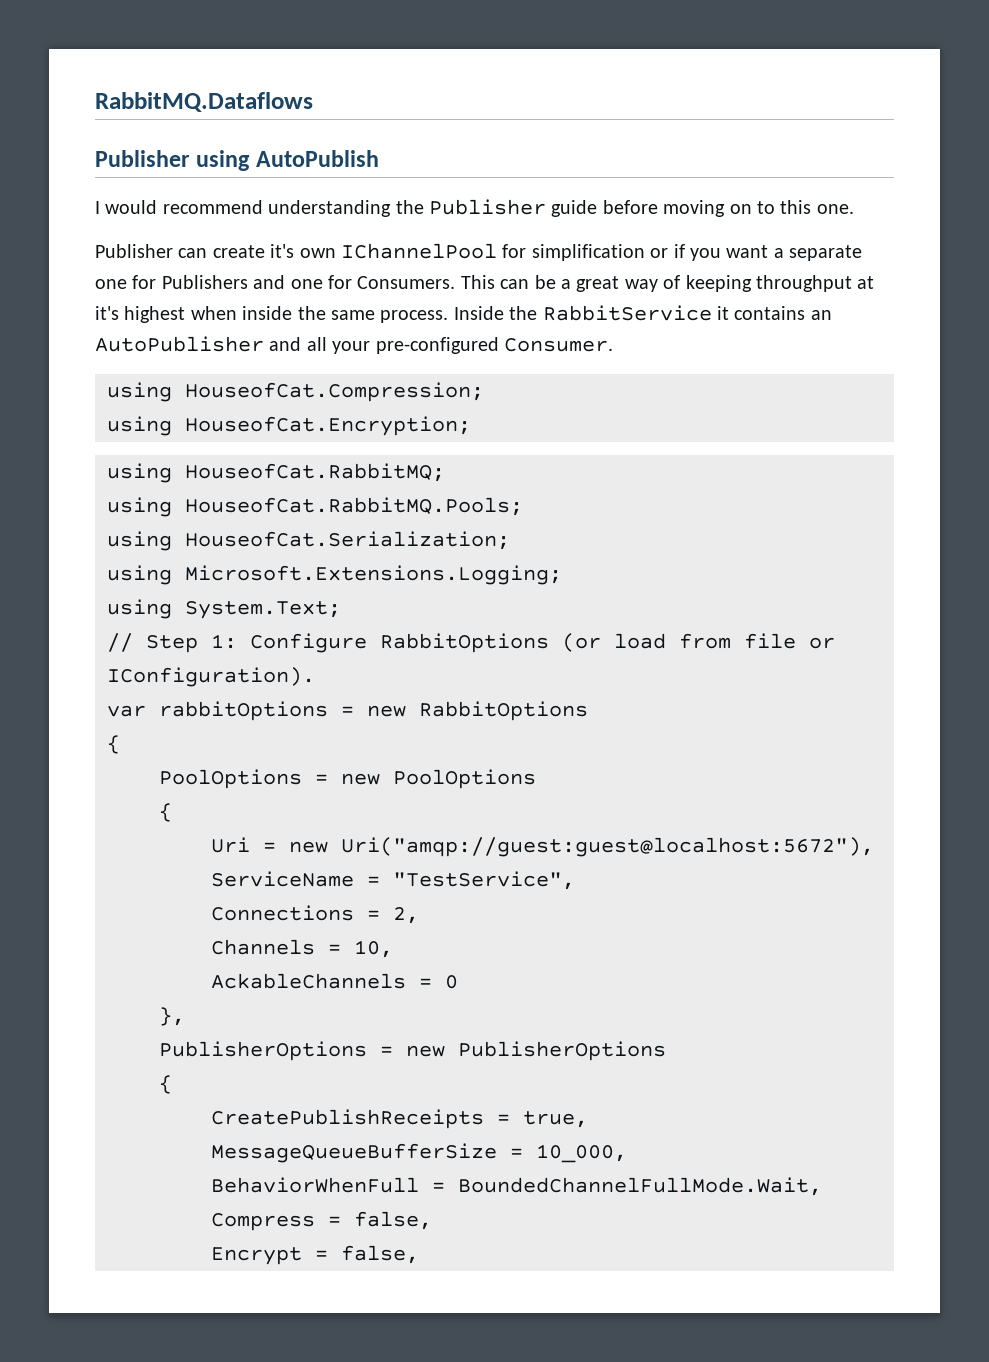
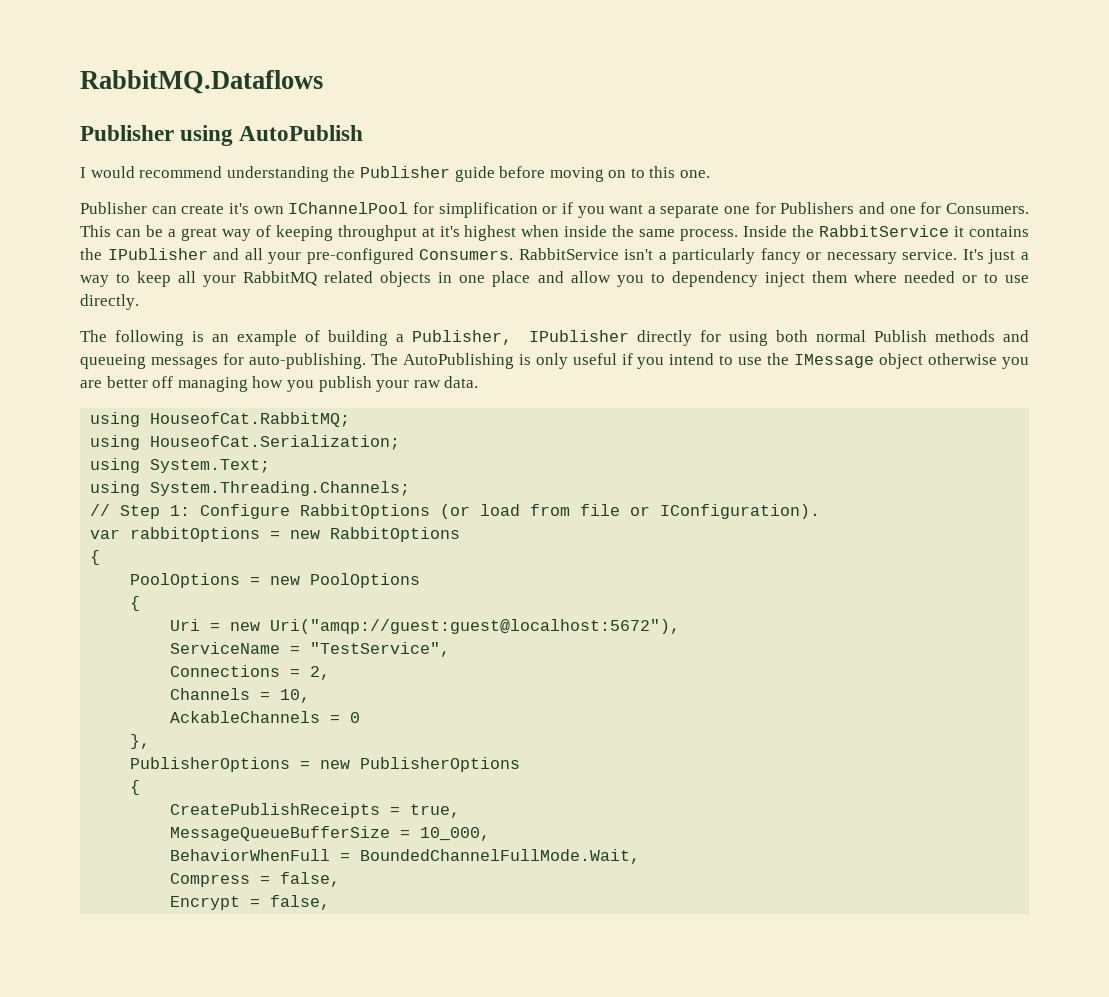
- Inside the RabbitService it contains an AutoPublisher and all your pre-configured Consumer.
- using HouseofCat.Compression;
- using HouseofCat.Encryption;
+ Inside the RabbitService it contains the IPublisher and all your pre-configured Consumers. RabbitService isn't a particularly fancy or necessary service. It's just a way to keep all your RabbitMQ related objects in one place and allow you to dependency inject them where needed or to use directly.
+ The following is an example of building a Publisher, IPublisher directly for using both normal Publish methods and queueing messages for auto-publishing. The AutoPublishing is only useful if you intend to use the IMessage object otherwise you are better off managing how you publish your raw data.
- using HouseofCat.RabbitMQ.Pools;
- using Microsoft.Extensions.Logging;
  using System.Text;
+ using System.Threading.Channels;

